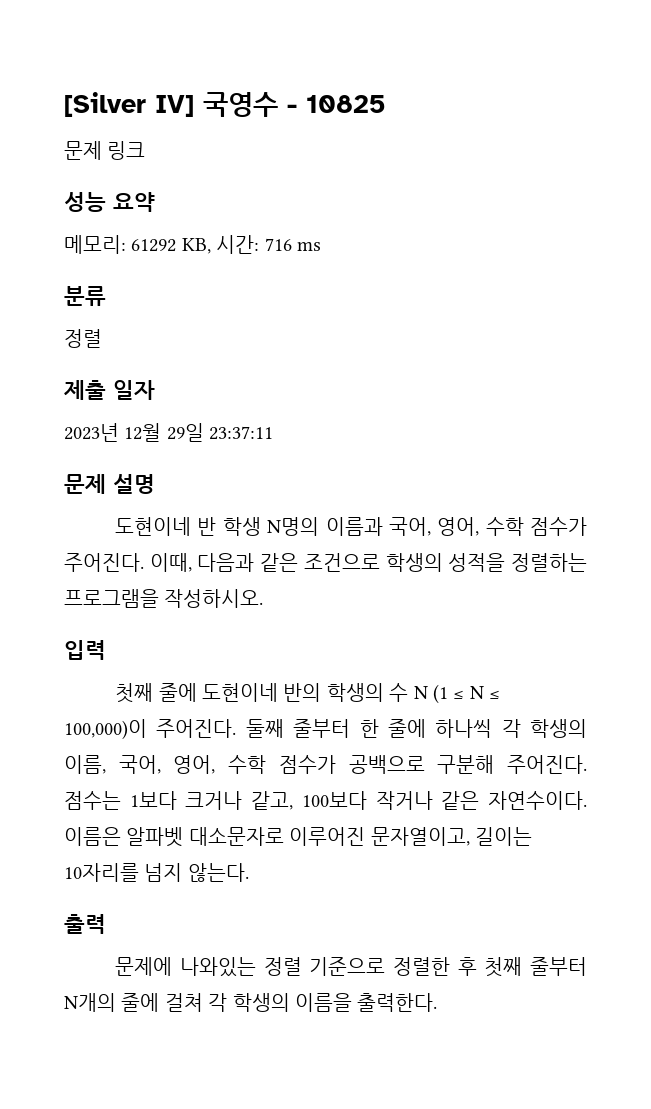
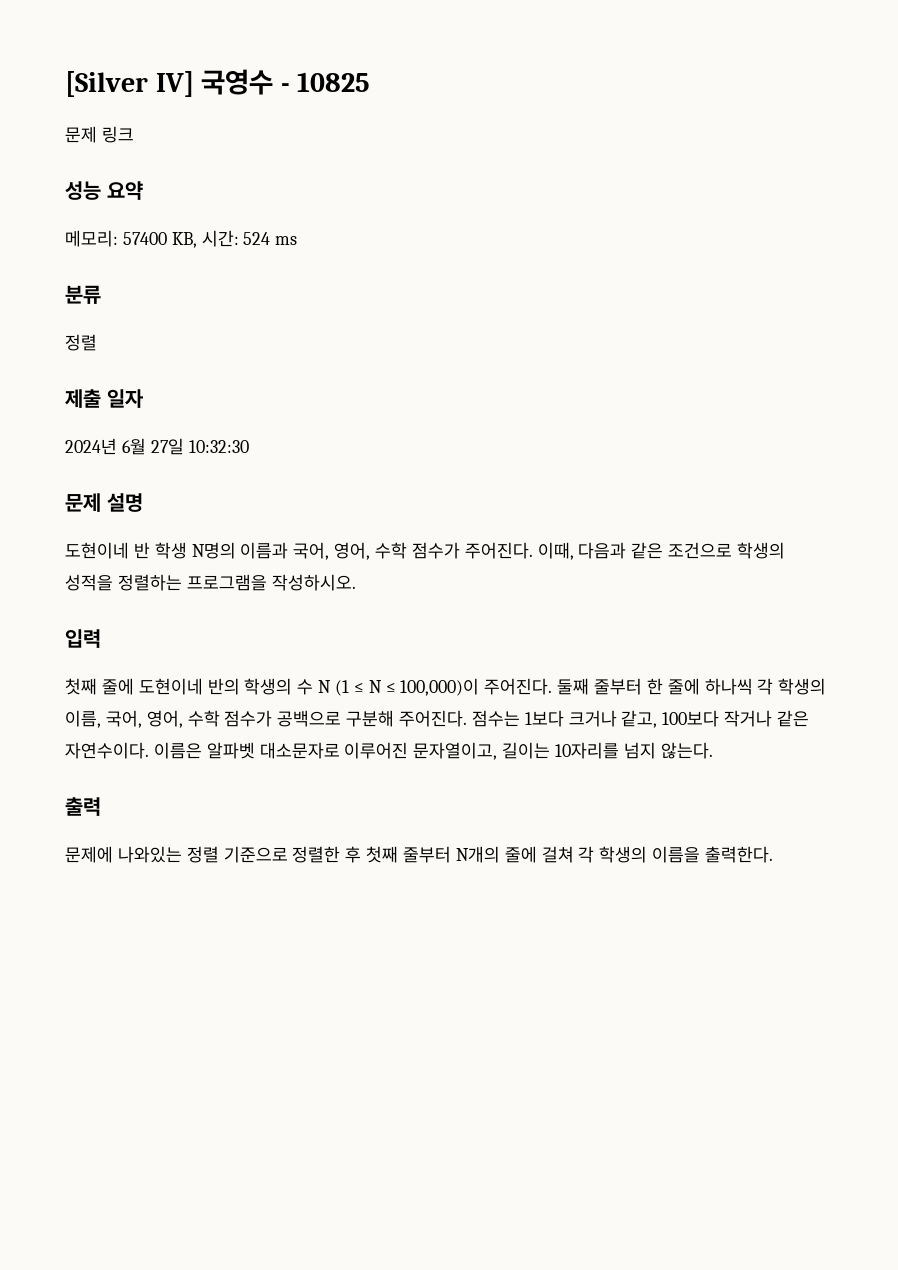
- 메모리: 61292 KB, 시간: 716 ms
+ 메모리: 57400 KB, 시간: 524 ms
- 2023년 12월 29일 23:37:11
+ 2024년 6월 27일 10:32:30

